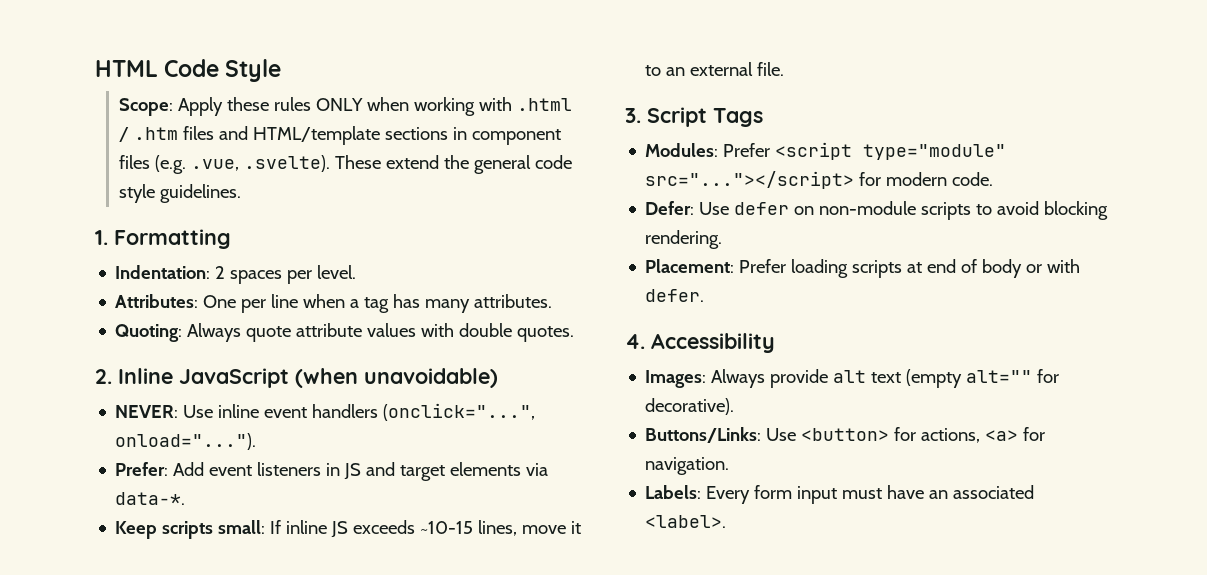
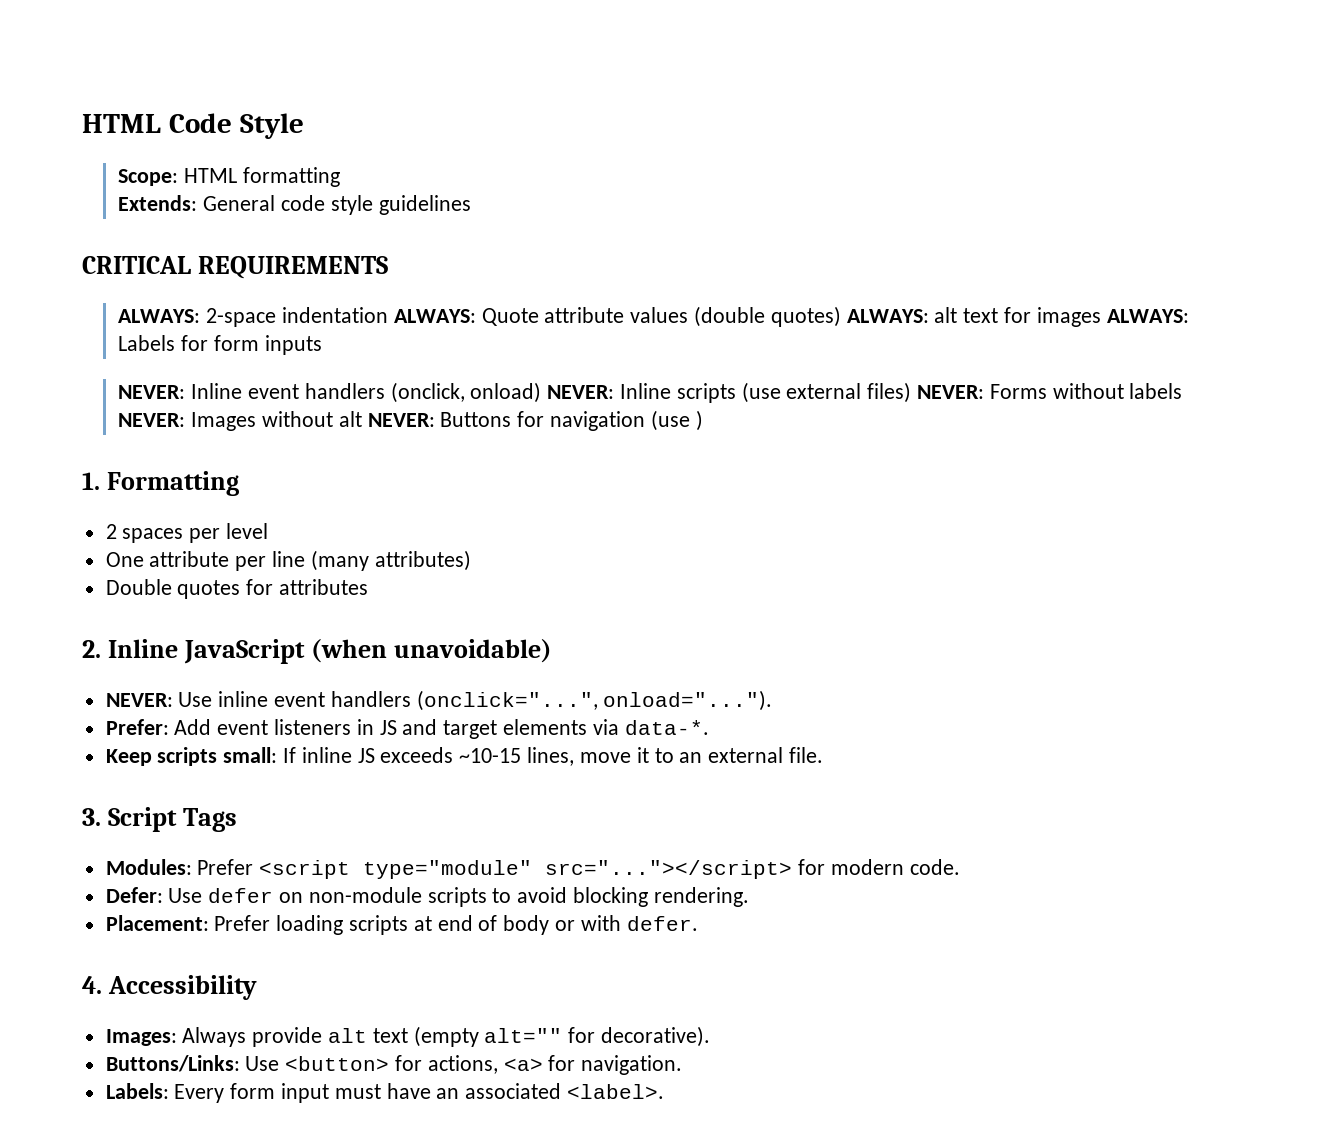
- Scope: Apply these rules ONLY when working with .html / .htm files and HTML/template sections in component files (e.g. .vue, .svelte). These extend the general code style guidelines.
+ Scope: HTML formatting
+ Extends: General code style guidelines
+ CRITICAL REQUIREMENTS
+ ALWAYS: 2-space indentation ALWAYS: Quote attribute values (double quotes) ALWAYS: alt text for images ALWAYS: Labels for form inputs
+ NEVER: Inline event handlers (onclick, onload) NEVER: Inline scripts (use external files) NEVER: Forms without labels NEVER: Images without alt NEVER: Buttons for navigation (use )
- Indentation: 2 spaces per level.
- Attributes: One per line when a tag has many attributes.
- Quoting: Always quote attribute values with double quotes.
+ 2 spaces per level
+ One attribute per line (many attributes)
+ Double quotes for attributes

